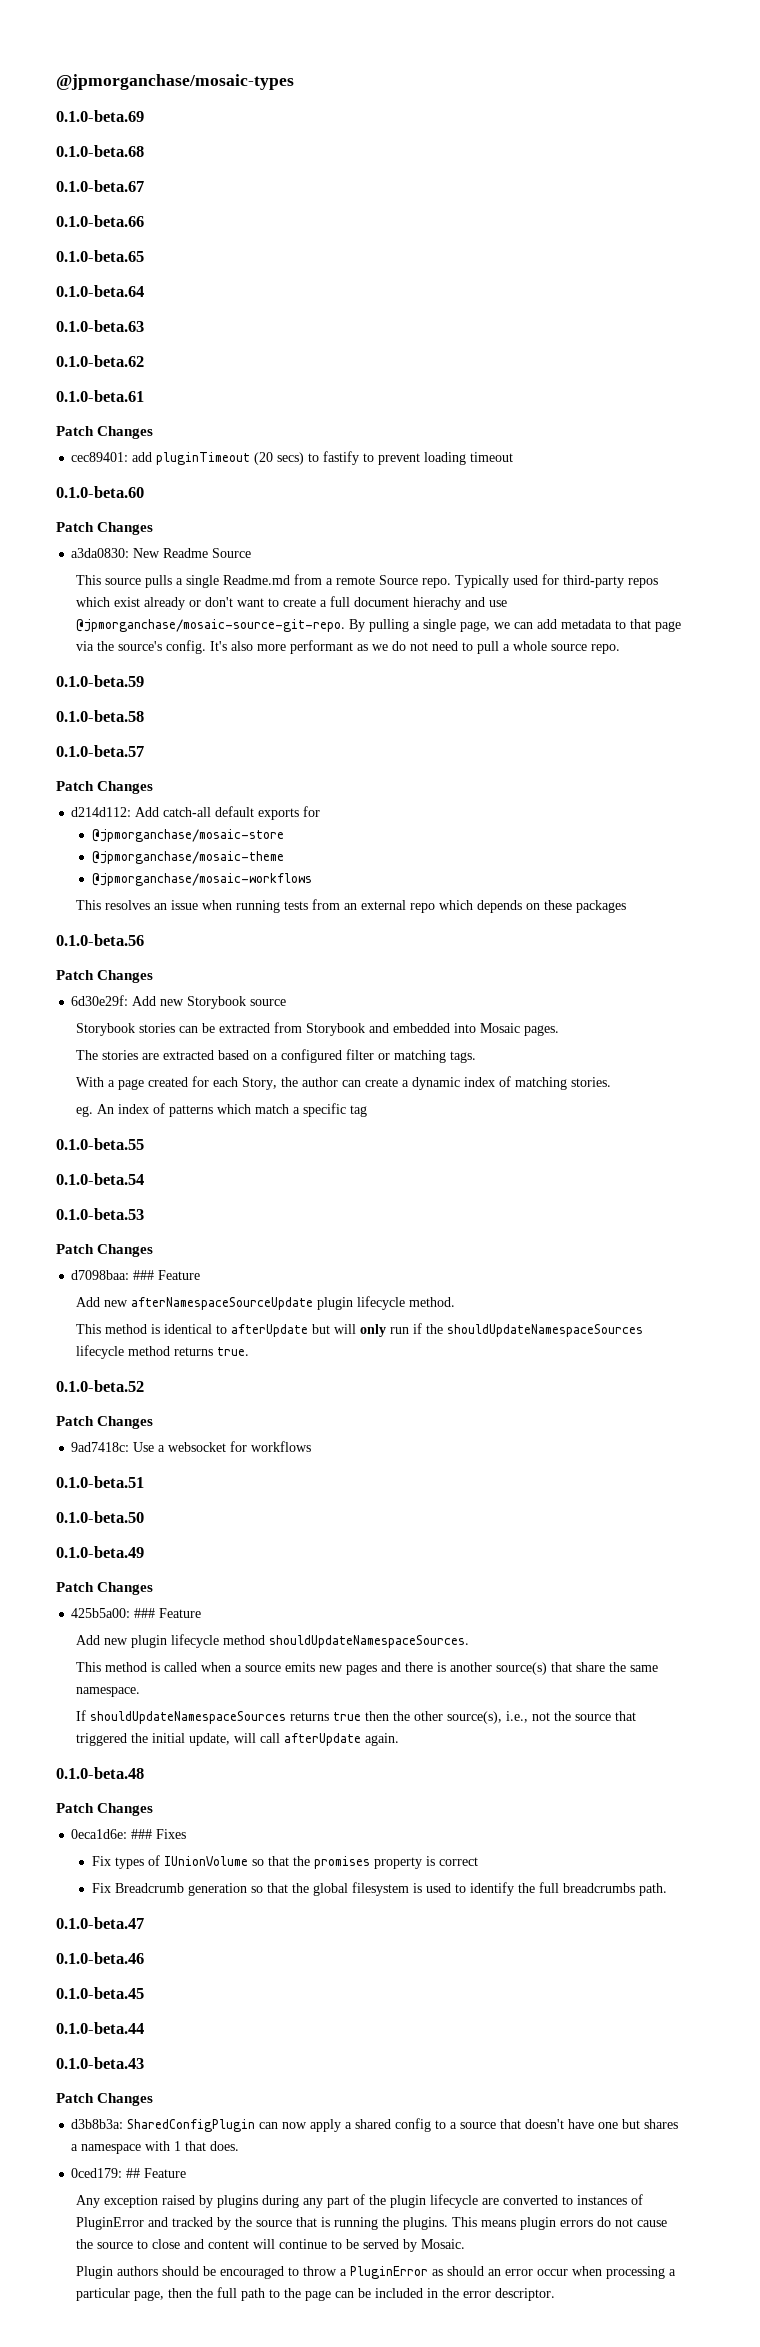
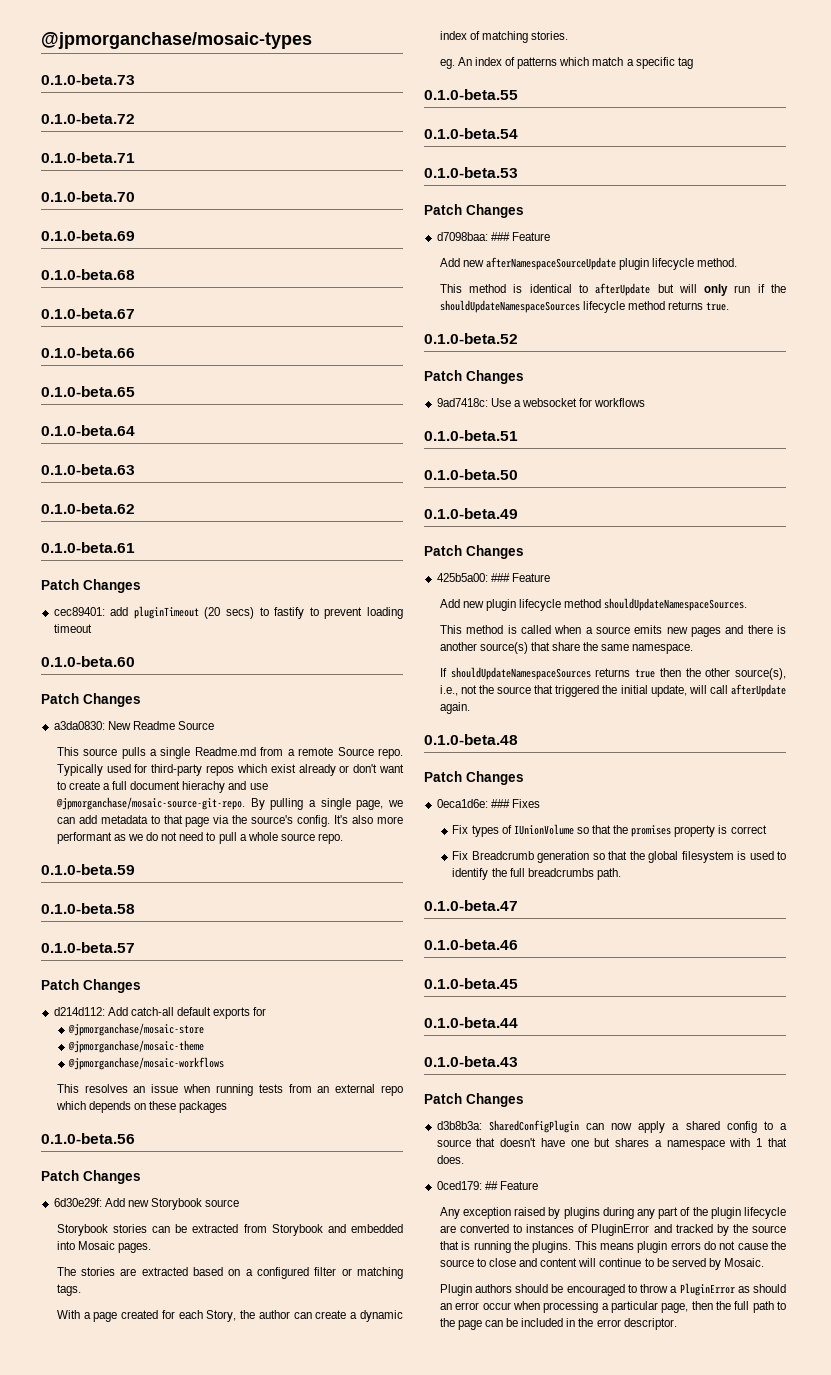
+ 0.1.0-beta.73
+ 0.1.0-beta.72
+ 0.1.0-beta.71
+ 0.1.0-beta.70

